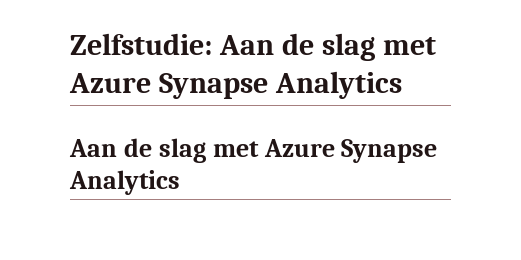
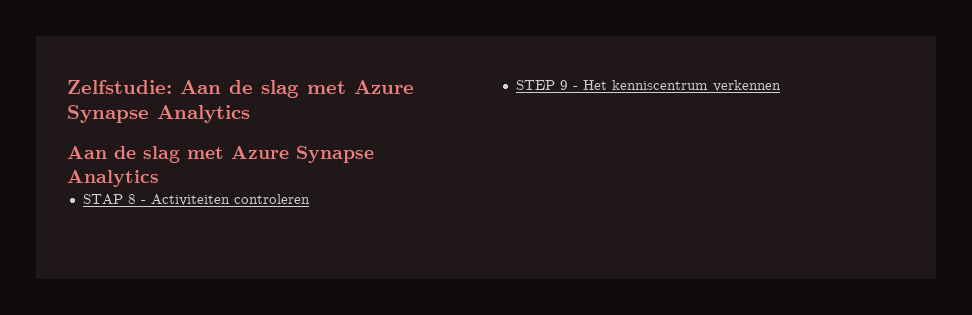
+ STAP 8 - Activiteiten controleren
+ STEP 9 - Het kenniscentrum verkennen

